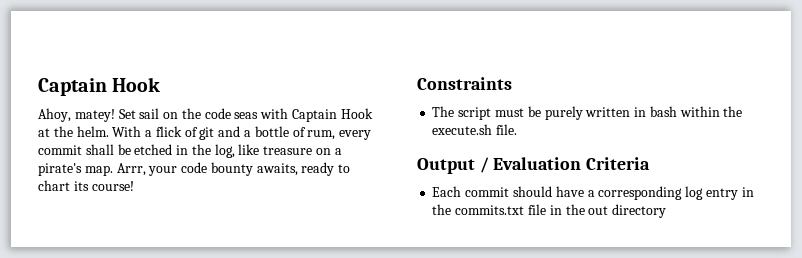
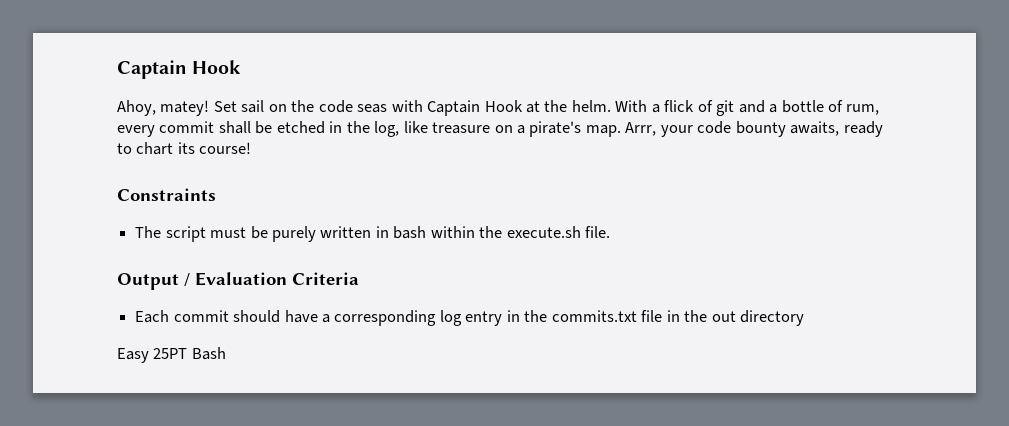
+ Easy 25PT Bash

